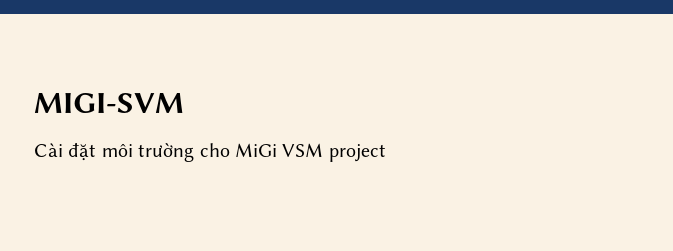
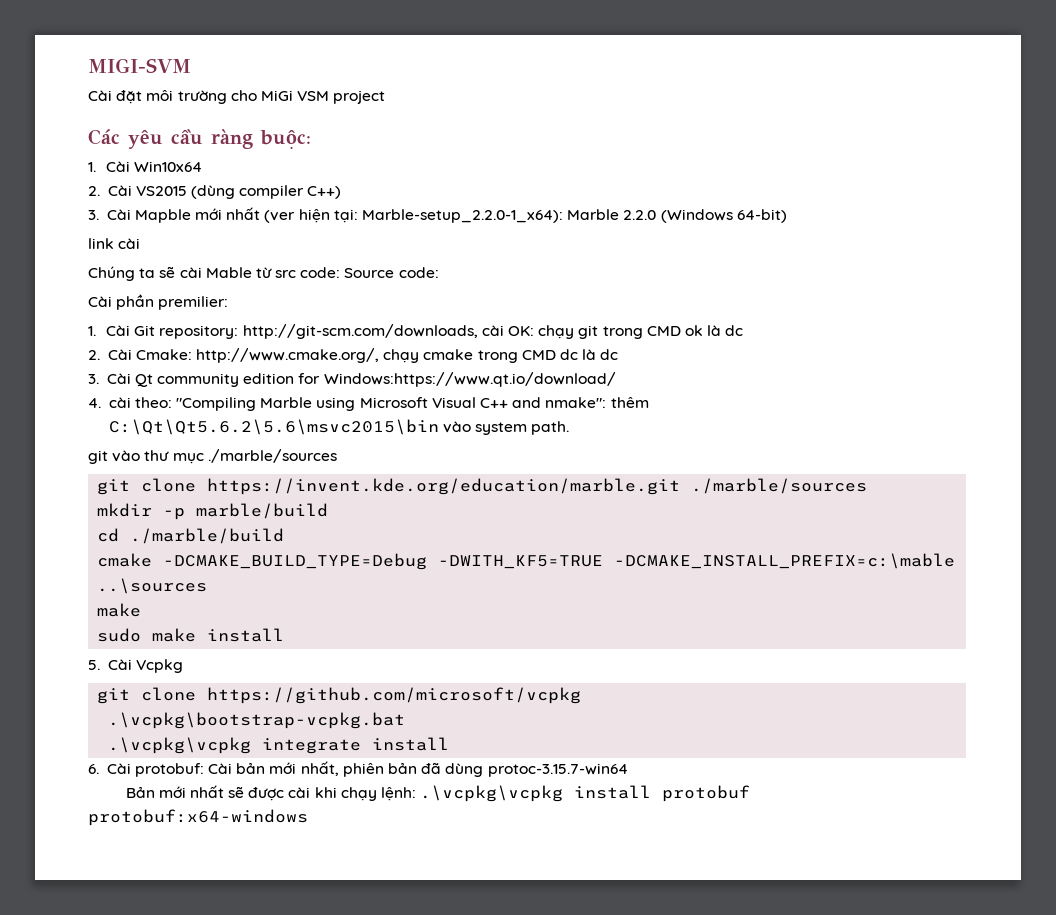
+ Các yêu cầu ràng buộc:
+ 1. Cài Win10x64
+ 2. Cài VS2015 (dùng compiler C++)
+ 3. Cài Mapble mới nhất (ver hiện tại: Marble-setup_2.2.0-1_x64): Marble 2.2.0 (Windows 64-bit)
+ link cài
+ Chúng ta sẽ cài Mable từ src code: Source code:
+ Cài phần premilier:
+ 1. Cài Git repository: http://git-scm.com/downloads, cài OK: chạy git trong CMD ok là dc
+ 2. Cài Cmake: http://www.cmake.org/, chạy cmake trong CMD dc là dc
+ 3. Cài Qt community edition for Windows:https://www.qt.io/download/
+ 4. cài theo: "Compiling Marble using Microsoft Visual C++ and nmake": thêm C:\Qt\Qt5.6.2\5.6\msvc2015\bin vào system path.
+ git vào thư mục ./marble/sources
+ git clone https://invent.kde.org/education/marble.git ./marble/sources
+ mkdir -p marble/build
+ cd ./marble/build
+ cmake -DCMAKE_BUILD_TYPE=Debug -DWITH_KF5=TRUE -DCMAKE_INSTALL_PREFIX=c:\mable ..\sources
+ make
+ sudo make install
+ 5. Cài Vcpkg
+ git clone https://github.com/microsoft/vcpkg
+ .\vcpkg\bootstrap-vcpkg.bat
+ .\vcpkg\vcpkg integrate install
+ 6. Cài protobuf: Cài bản mới nhất, phiên bản đã dùng protoc-3.15.7-win64
+ Bản mới nhất sẽ được cài khi chạy lệnh: .\vcpkg\vcpkg install protobuf protobuf:x64-windows

